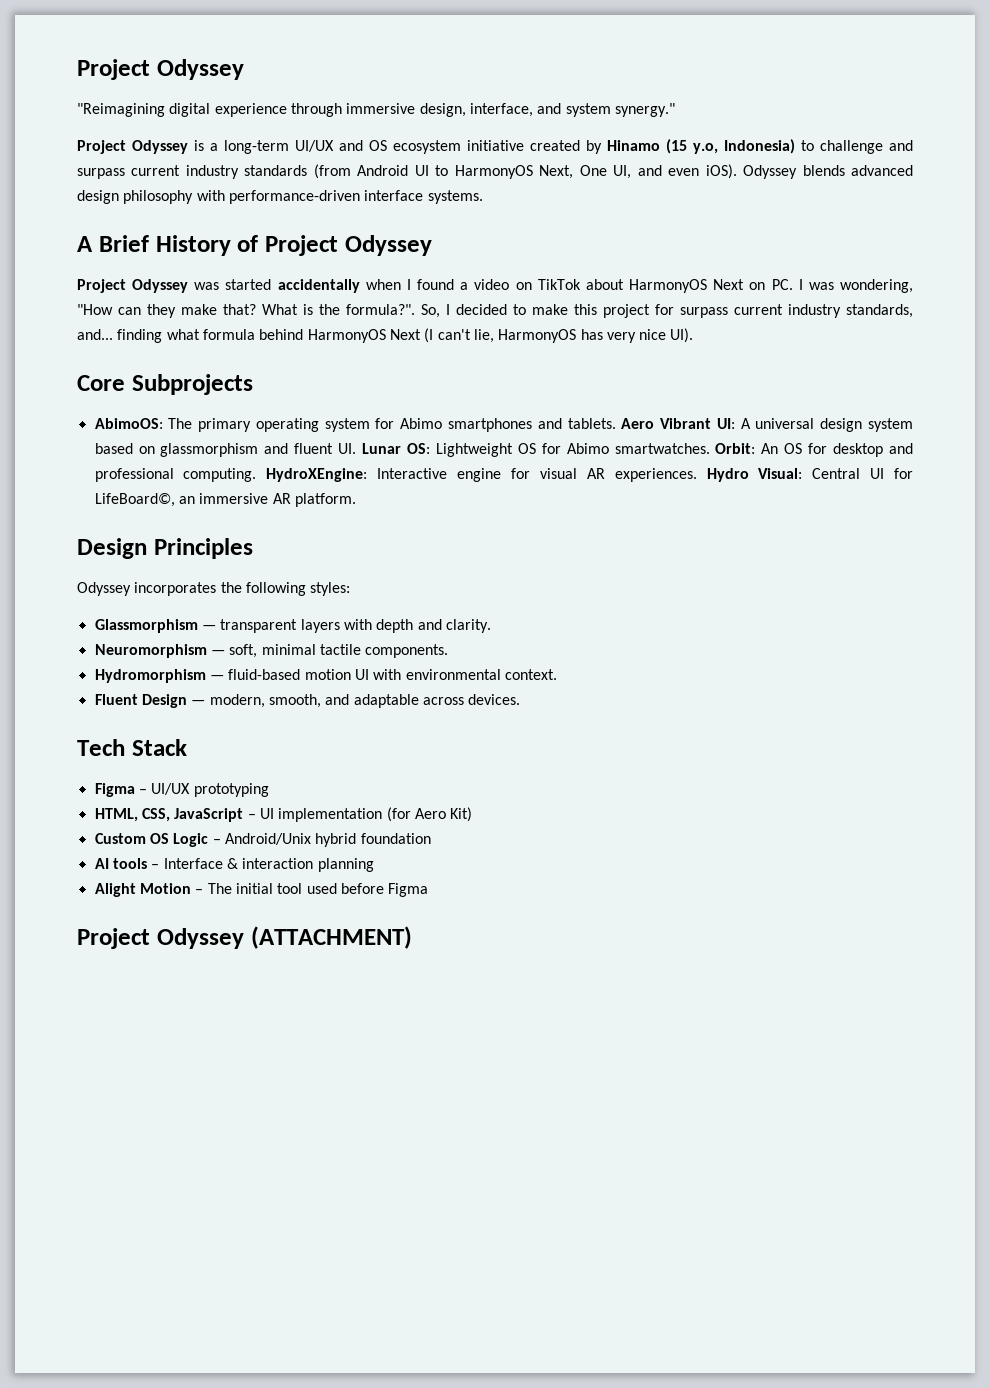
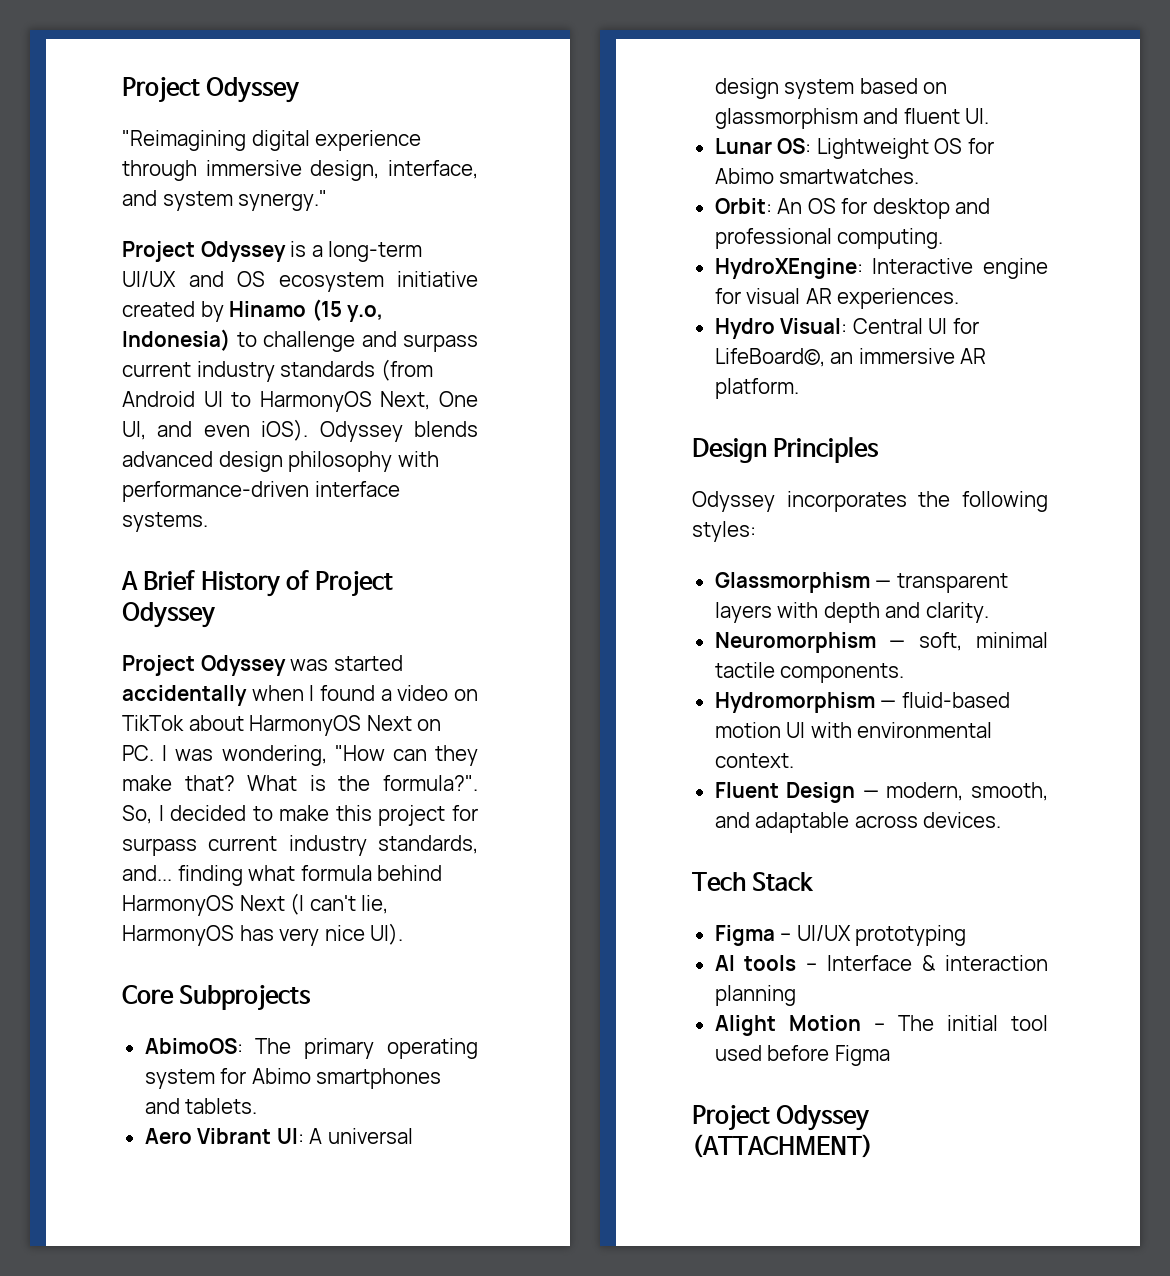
- AbimoOS: The primary operating system for Abimo smartphones and tablets. Aero Vibrant UI: A universal design system based on glassmorphism and fluent UI. Lunar OS: Lightweight OS for Abimo smartwatches. Orbit: An OS for desktop and professional computing. HydroXEngine: Interactive engine for visual AR experiences. Hydro Visual: Central UI for LifeBoard©, an immersive AR platform.
+ AbimoOS: The primary operating system for Abimo smartphones and tablets.
+ Aero Vibrant UI: A universal design system based on glassmorphism and fluent UI.
+ Lunar OS: Lightweight OS for Abimo smartwatches.
+ Orbit: An OS for desktop and professional computing.
+ HydroXEngine: Interactive engine for visual AR experiences.
+ Hydro Visual: Central UI for LifeBoard©, an immersive AR platform.
- HTML, CSS, JavaScript – UI implementation (for Aero Kit)
- Custom OS Logic – Android/Unix hybrid foundation

